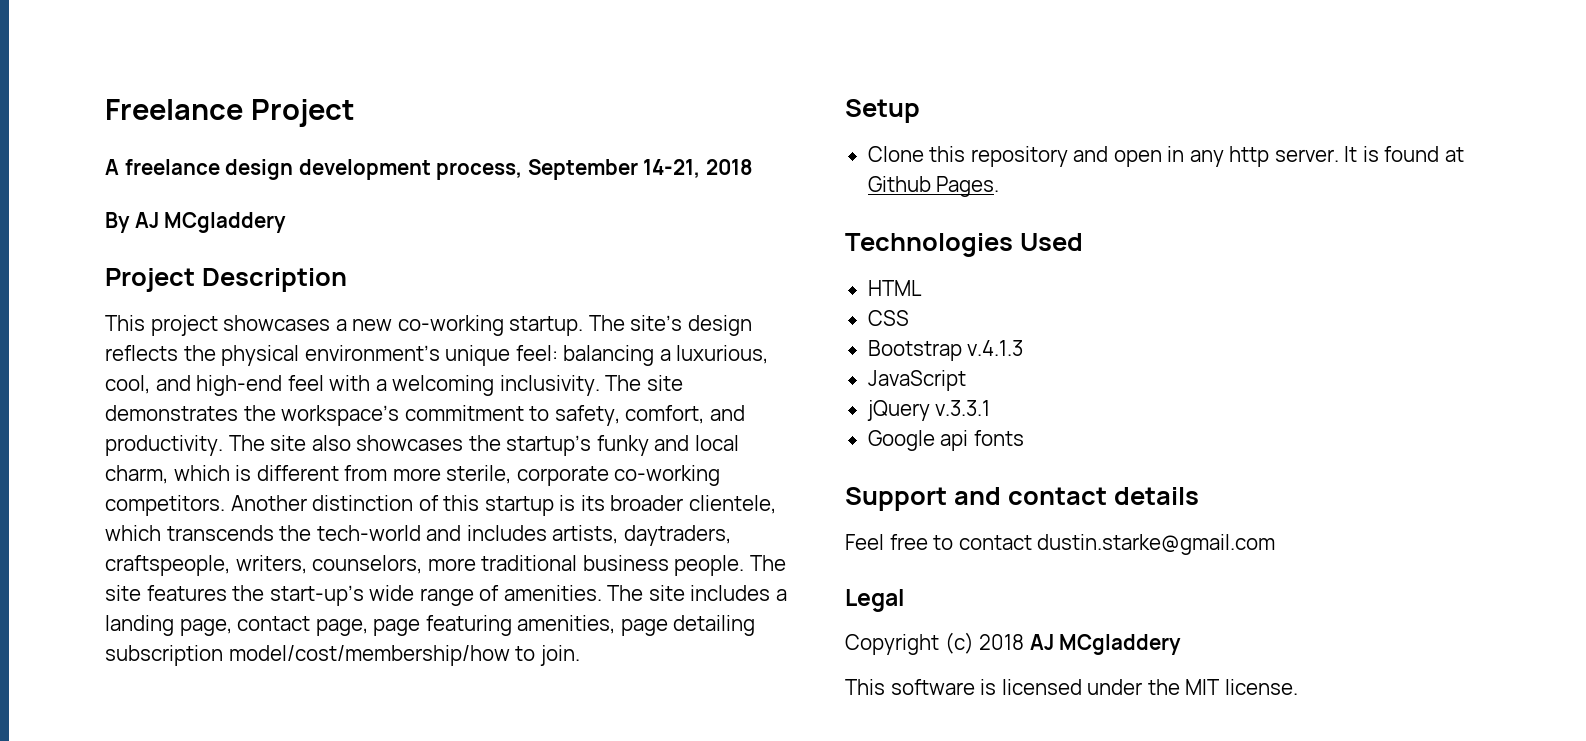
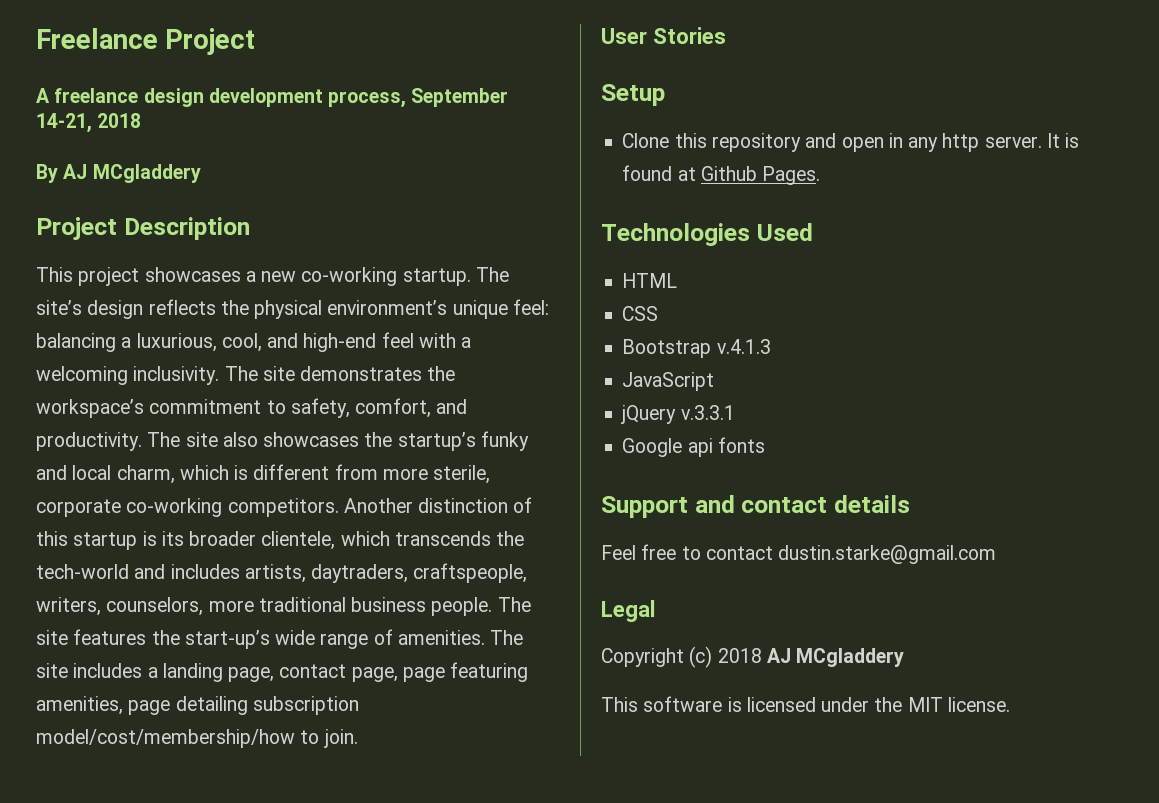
+ User Stories

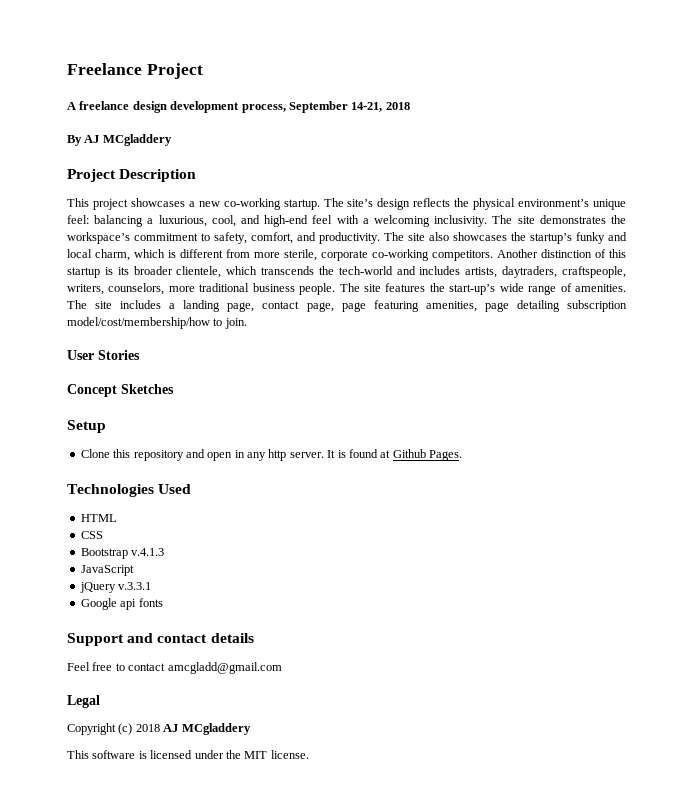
+ Concept Sketches
- Feel free to contact dustin.starke@gmail.com
+ Feel free to contact amcgladd@gmail.com

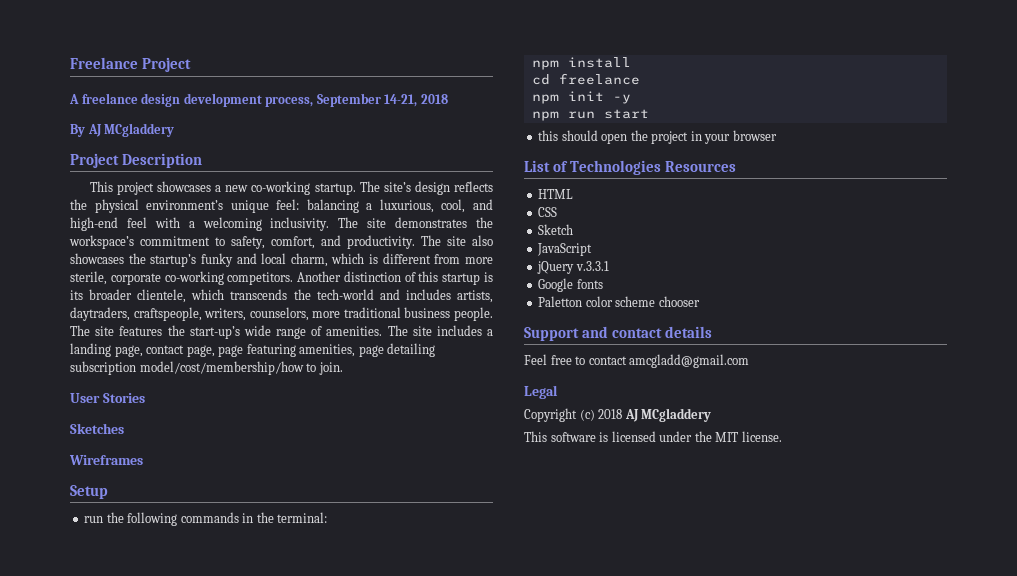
- Concept Sketches
+ Sketches
+ Wireframes
- Clone this repository and open in any http server. It is found at Github Pages.
- Technologies Used
+ run the following commands in the terminal:
+ npm install
+ cd freelance
+ npm init -y
+ npm run start
+ this should open the project in your browser
+ List of Technologies Resources
- Bootstrap v.4.1.3
+ Sketch
- Google api fonts
+ Google fonts
+ Paletton color scheme chooser

